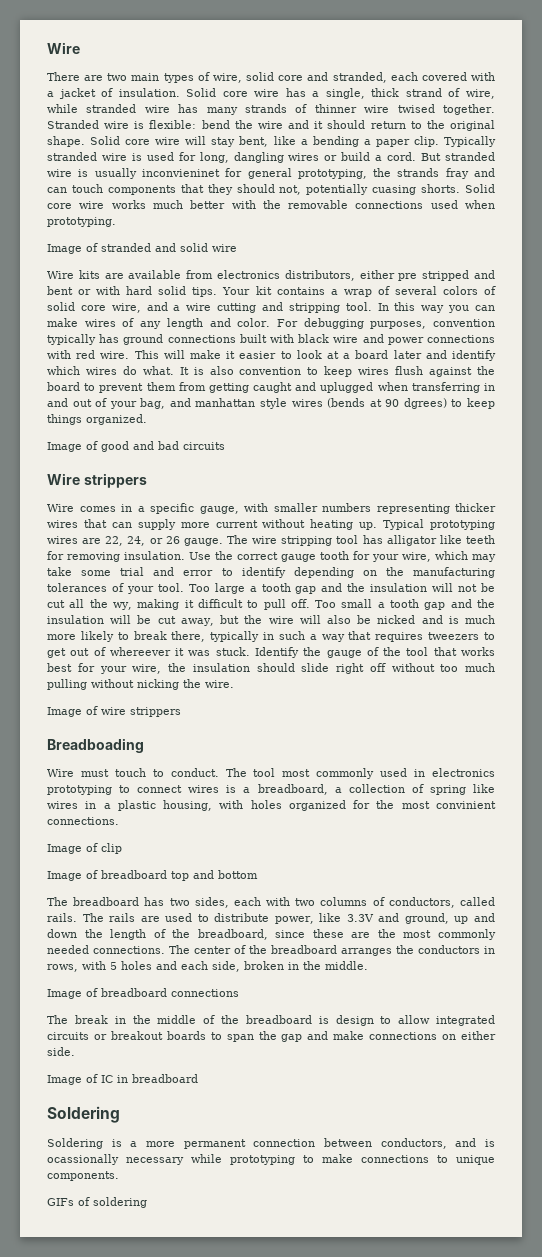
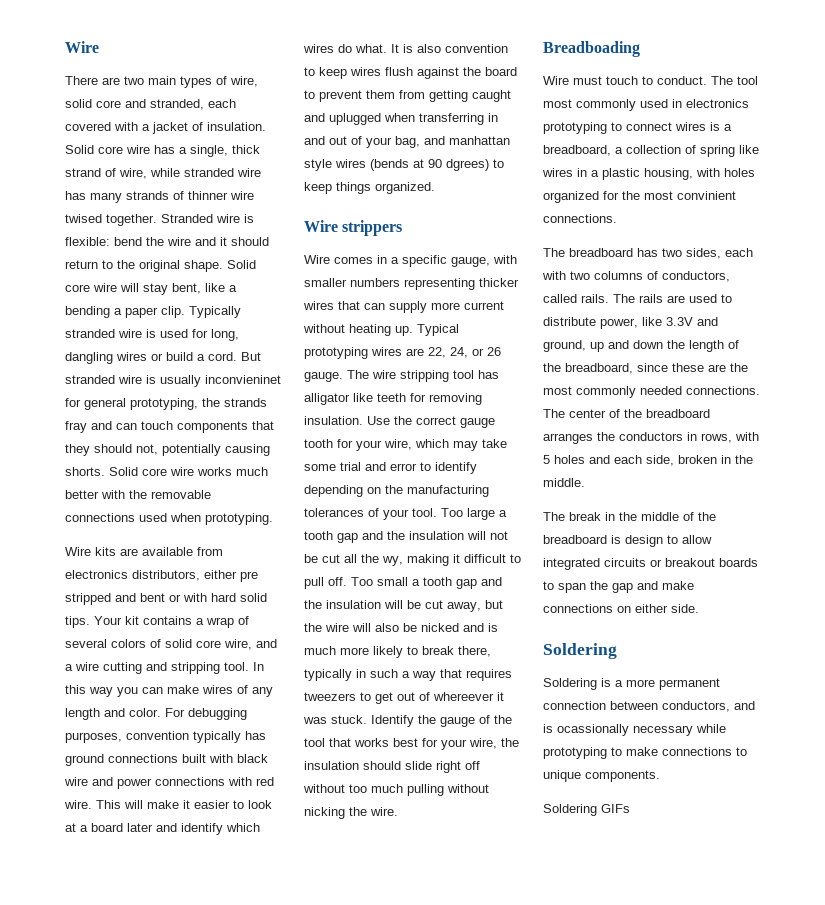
- But stranded wire is usually inconvieninet for general prototyping, the strands fray and can touch components that they should not, potentially cuasing shorts.
+ But stranded wire is usually inconvieninet for general prototyping, the strands fray and can touch components that they should not, potentially causing shorts.
- Image of stranded and solid wire
- Image of good and bad circuits
- Image of wire strippers
- Image of clip
- Image of breadboard top and bottom
- Image of breadboard connections
- Image of IC in breadboard
- GIFs of soldering
+ Soldering GIFs

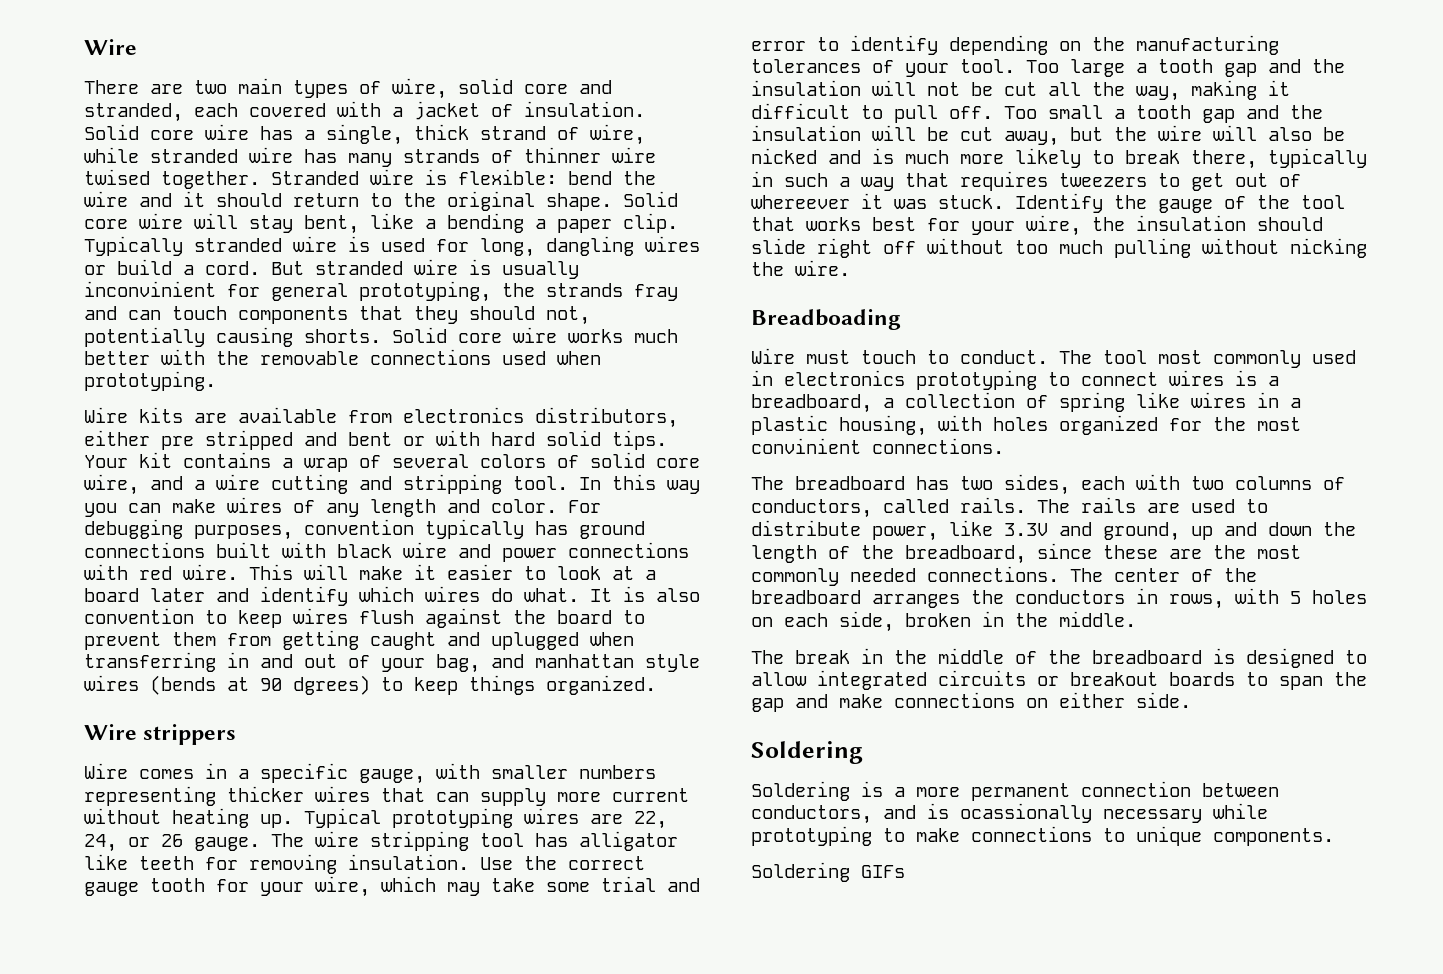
- But stranded wire is usually inconvieninet for general prototyping, the strands fray and can touch components that they should not, potentially causing shorts.
+ But stranded wire is usually inconvinient for general prototyping, the strands fray and can touch components that they should not, potentially causing shorts.
- Too large a tooth gap and the insulation will not be cut all the wy, making it difficult to pull off.
+ Too large a tooth gap and the insulation will not be cut all the way, making it difficult to pull off.
- The center of the breadboard arranges the conductors in rows, with 5 holes and each side, broken in the middle.
+ The center of the breadboard arranges the conductors in rows, with 5 holes on each side, broken in the middle.
- The break in the middle of the breadboard is design to allow integrated circuits or breakout boards to span the gap and make connections on either side.
+ The break in the middle of the breadboard is designed to allow integrated circuits or breakout boards to span the gap and make connections on either side.

